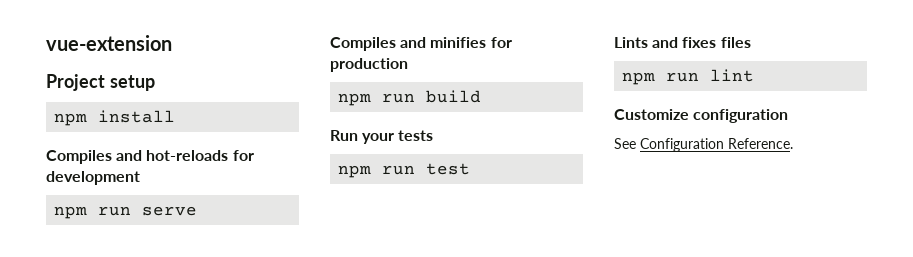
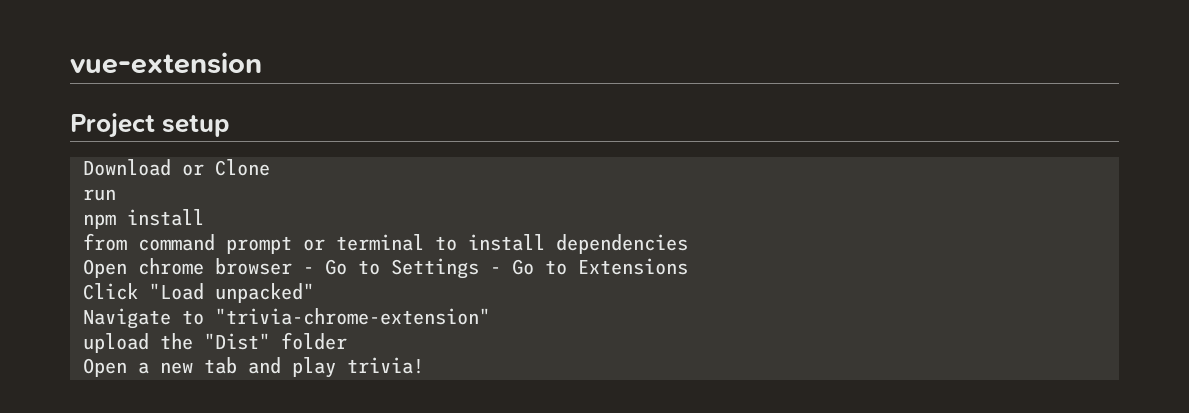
+ Download or Clone
+ run
  npm install
- Compiles and hot-reloads for development
- npm run serve
- Compiles and minifies for production
- npm run build
- Run your tests
- npm run test
- Lints and fixes files
- npm run lint
- Customize configuration
- See Configuration Reference.
+ from command prompt or terminal to install dependencies
+ Open chrome browser - Go to Settings - Go to Extensions
+ Click "Load unpacked"
+ Navigate to "trivia-chrome-extension"
+ upload the "Dist" folder
+ Open a new tab and play trivia!

